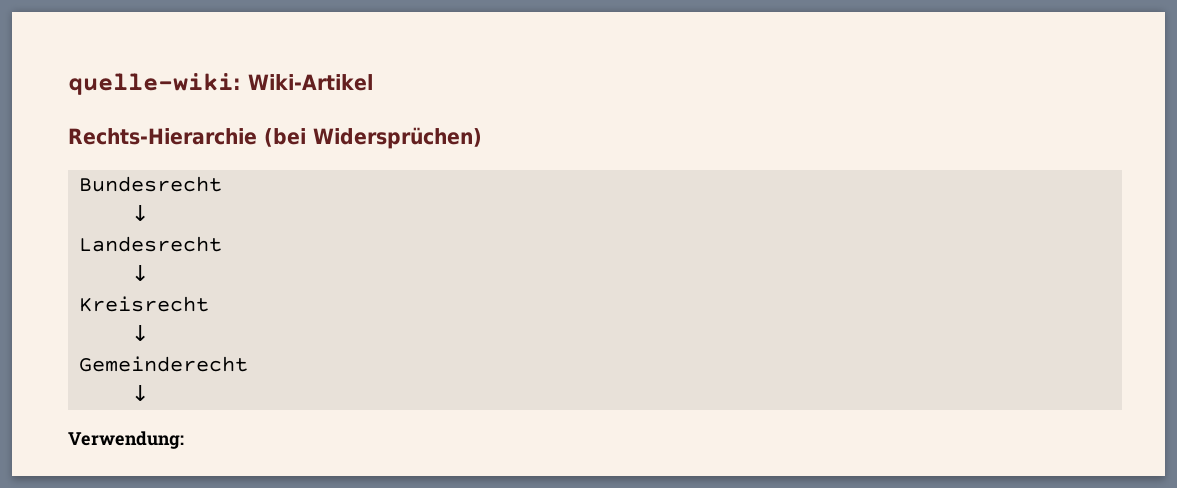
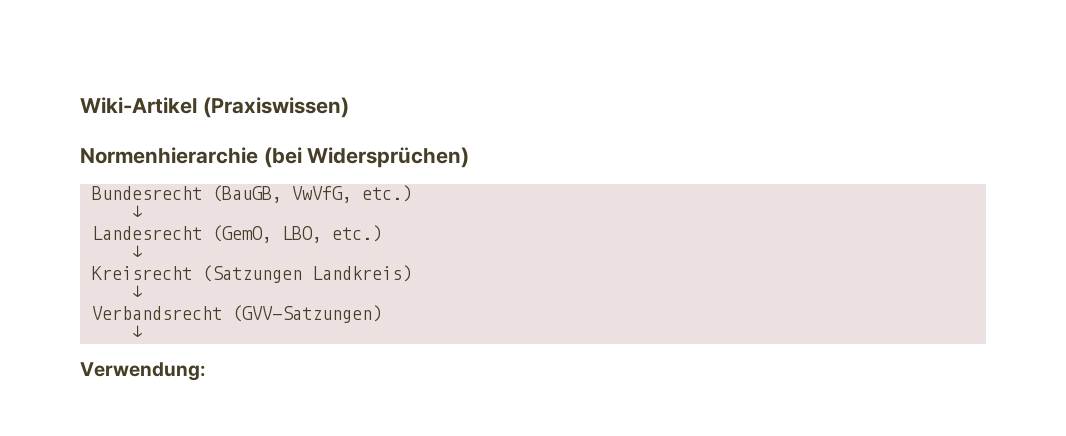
- quelle-wiki: Wiki-Artikel
- Rechts-Hierarchie (bei Widersprüchen)
+ Wiki-Artikel (Praxiswissen)
+ Normenhierarchie (bei Widersprüchen)
- Bundesrecht
+ Bundesrecht (BauGB, VwVfG, etc.)
- Landesrecht
+ Landesrecht (GemO, LBO, etc.)
- Kreisrecht
+ Kreisrecht (Satzungen Landkreis)
  ↓
- Gemeinderecht
+ Verbandsrecht (GVV-Satzungen)

